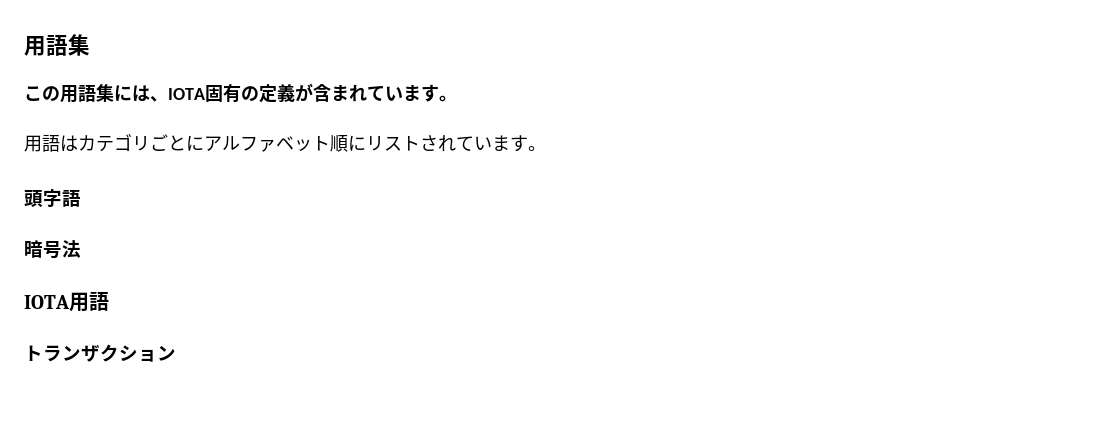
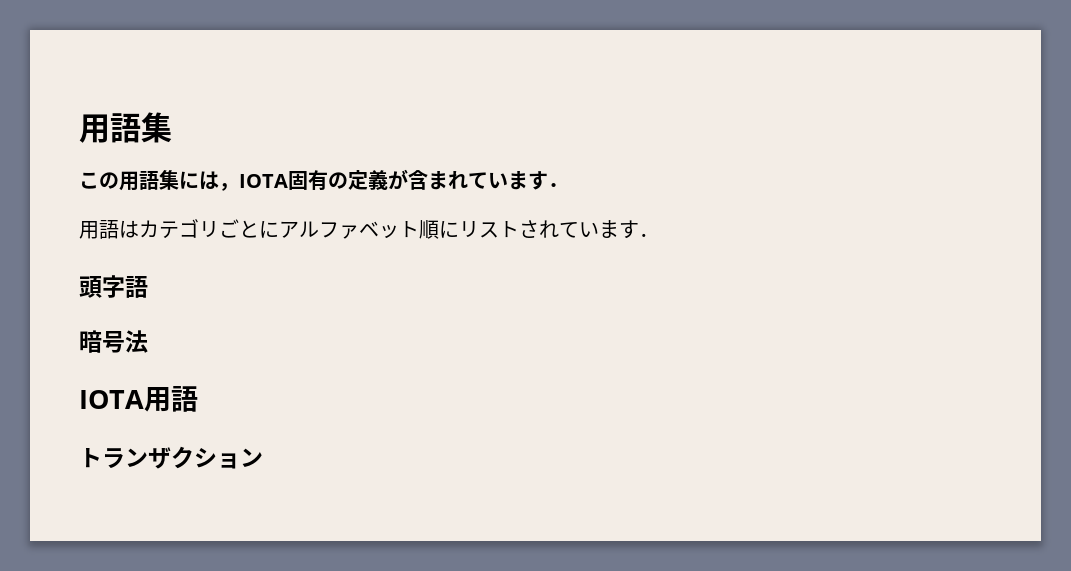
- この用語集には、IOTA固有の定義が含まれています。
+ この用語集には，IOTA固有の定義が含まれています．
- 用語はカテゴリごとにアルファベット順にリストされています。
+ 用語はカテゴリごとにアルファベット順にリストされています．

